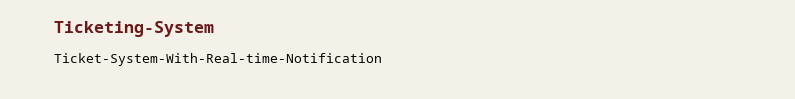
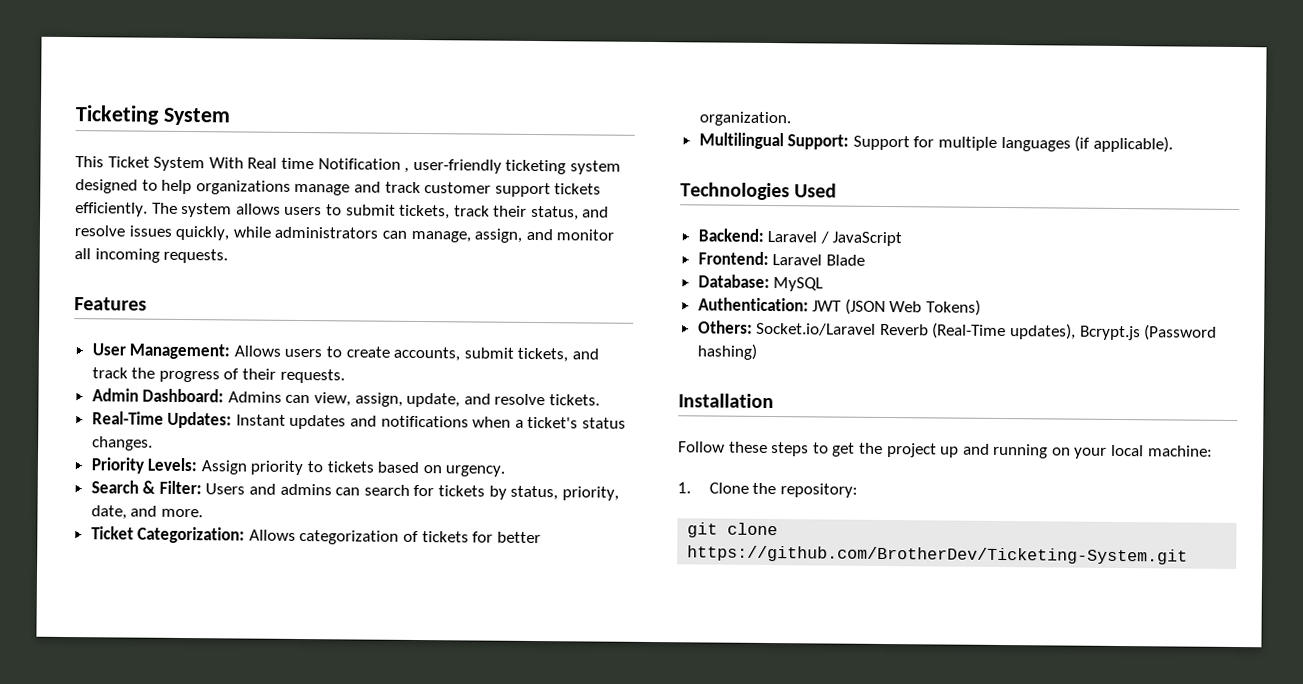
- Ticketing-System
- Ticket-System-With-Real-time-Notification
+ Ticketing System
+ This Ticket System With Real time Notification , user-friendly ticketing system designed to help organizations manage and track customer support tickets efficiently. The system allows users to submit tickets, track their status, and resolve issues quickly, while administrators can manage, assign, and monitor all incoming requests.
+ Features
+ User Management: Allows users to create accounts, submit tickets, and track the progress of their requests.
+ Admin Dashboard: Admins can view, assign, update, and resolve tickets.
+ Real-Time Updates: Instant updates and notifications when a ticket's status changes.
+ Priority Levels: Assign priority to tickets based on urgency.
+ Search & Filter: Users and admins can search for tickets by status, priority, date, and more.
+ Ticket Categorization: Allows categorization of tickets for better organization.
+ Multilingual Support: Support for multiple languages (if applicable).
+ Technologies Used
+ Backend: Laravel / JavaScript
+ Frontend: Laravel Blade
+ Database: MySQL
+ Authentication: JWT (JSON Web Tokens)
+ Others: Socket.io/Laravel Reverb (Real-Time updates), Bcrypt.js (Password hashing)
+ Installation
+ Follow these steps to get the project up and running on your local machine:
+ 1. Clone the repository:
+ git clone https://github.com/BrotherDev/Ticketing-System.git

